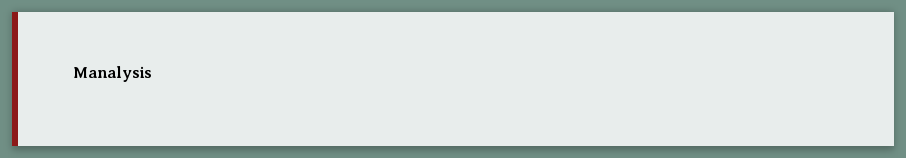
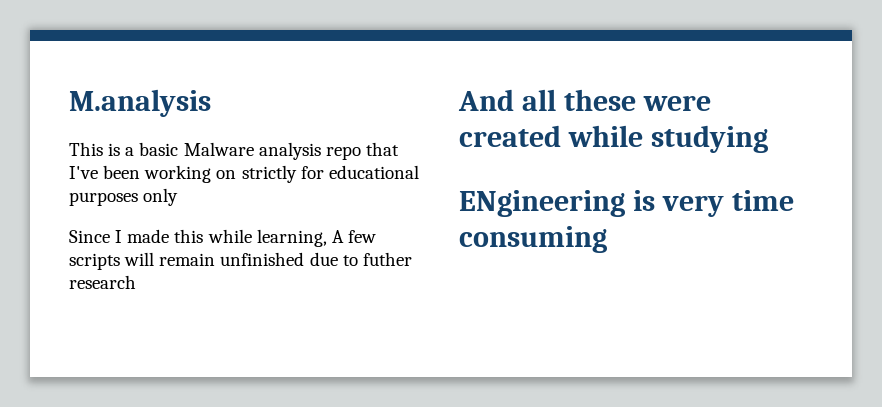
- Manalysis
+ M.analysis
+ This is a basic Malware analysis repo that I've been working on strictly for educational purposes only
+ Since I made this while learning, A few scripts will remain unfinished due to futher research
+ And all these were created while studying
+ ENgineering is very time consuming

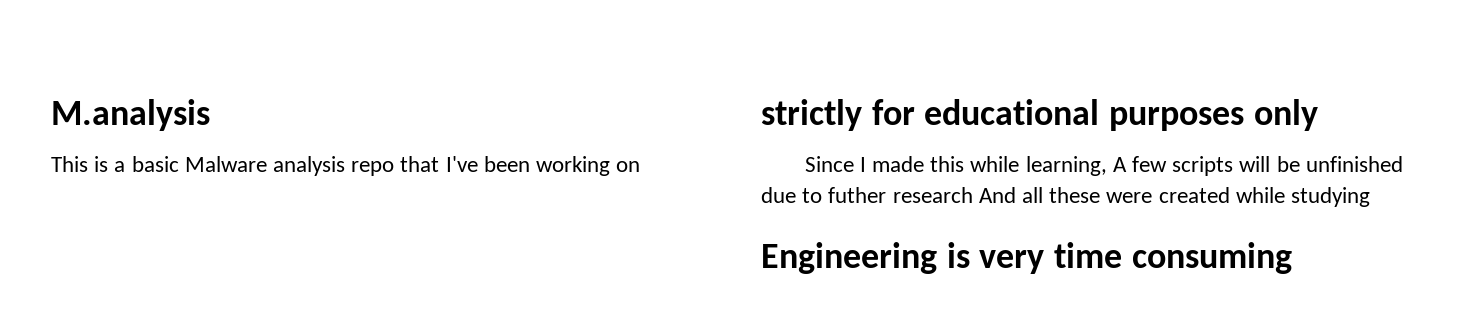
- This is a basic Malware analysis repo that I've been working on strictly for educational purposes only
+ This is a basic Malware analysis repo that I've been working on
+ strictly for educational purposes only
- Since I made this while learning, A few scripts will remain unfinished due to futher research
- And all these were created while studying
+ Since I made this while learning, A few scripts will be unfinished due to futher research And all these were created while studying
- ENgineering is very time consuming
+ Engineering is very time consuming

